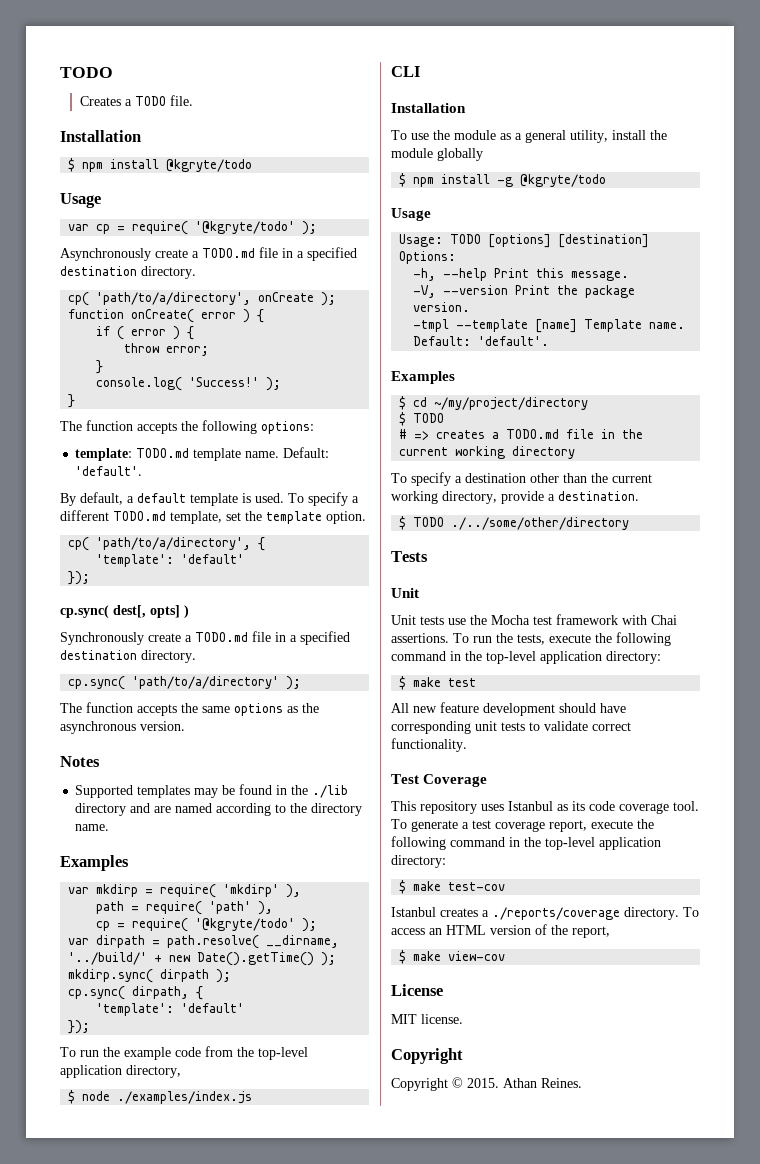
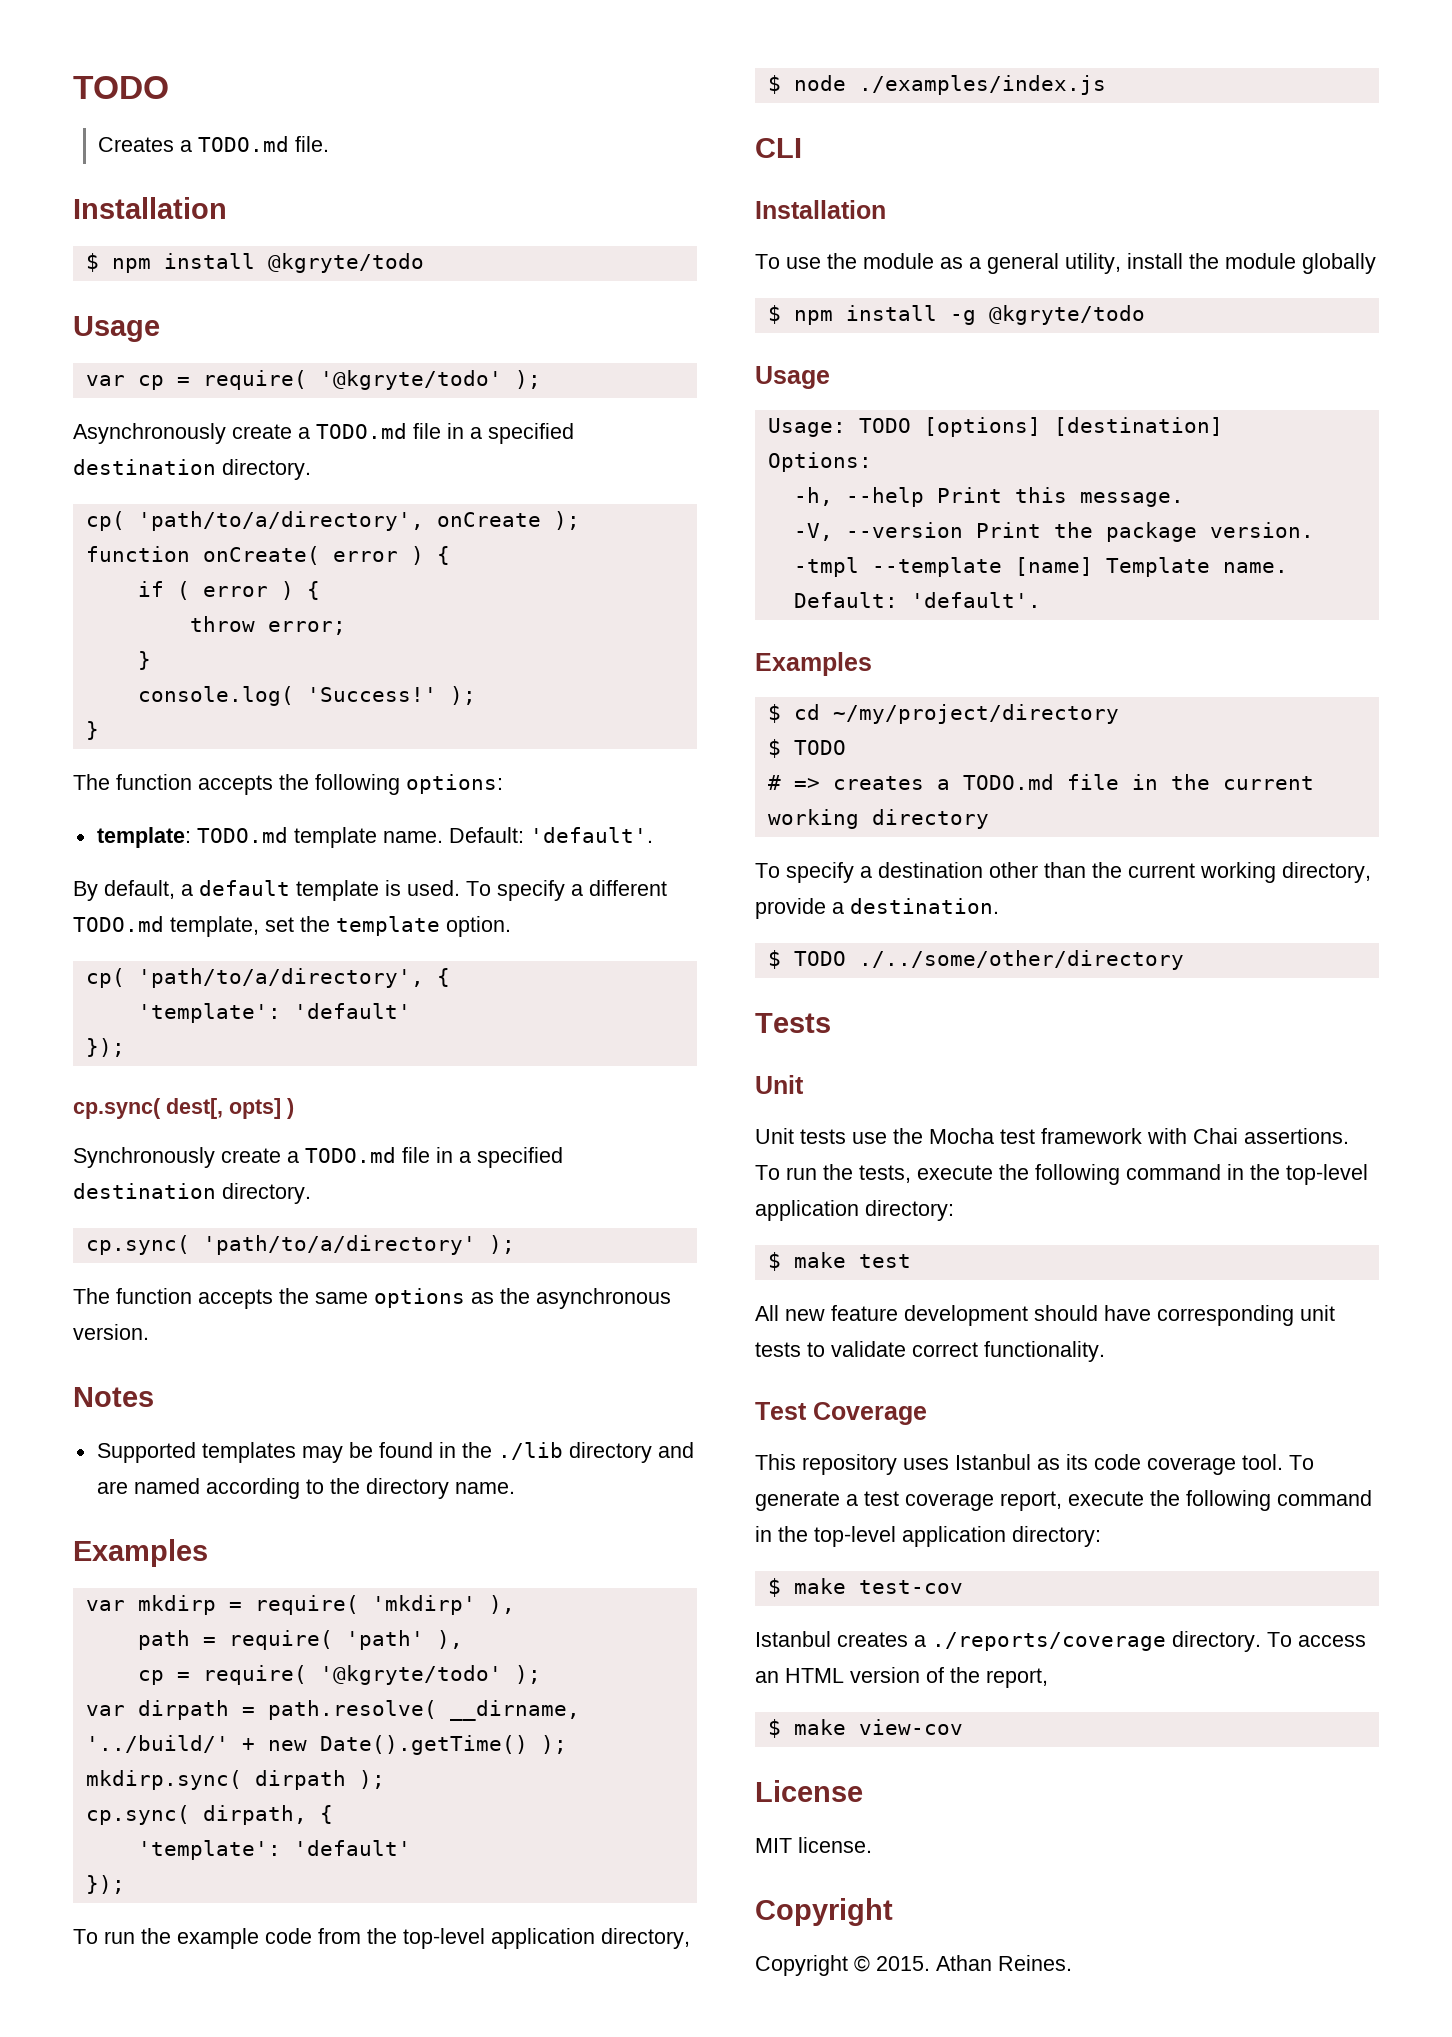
- Creates a TODO file.
+ Creates a TODO.md file.

